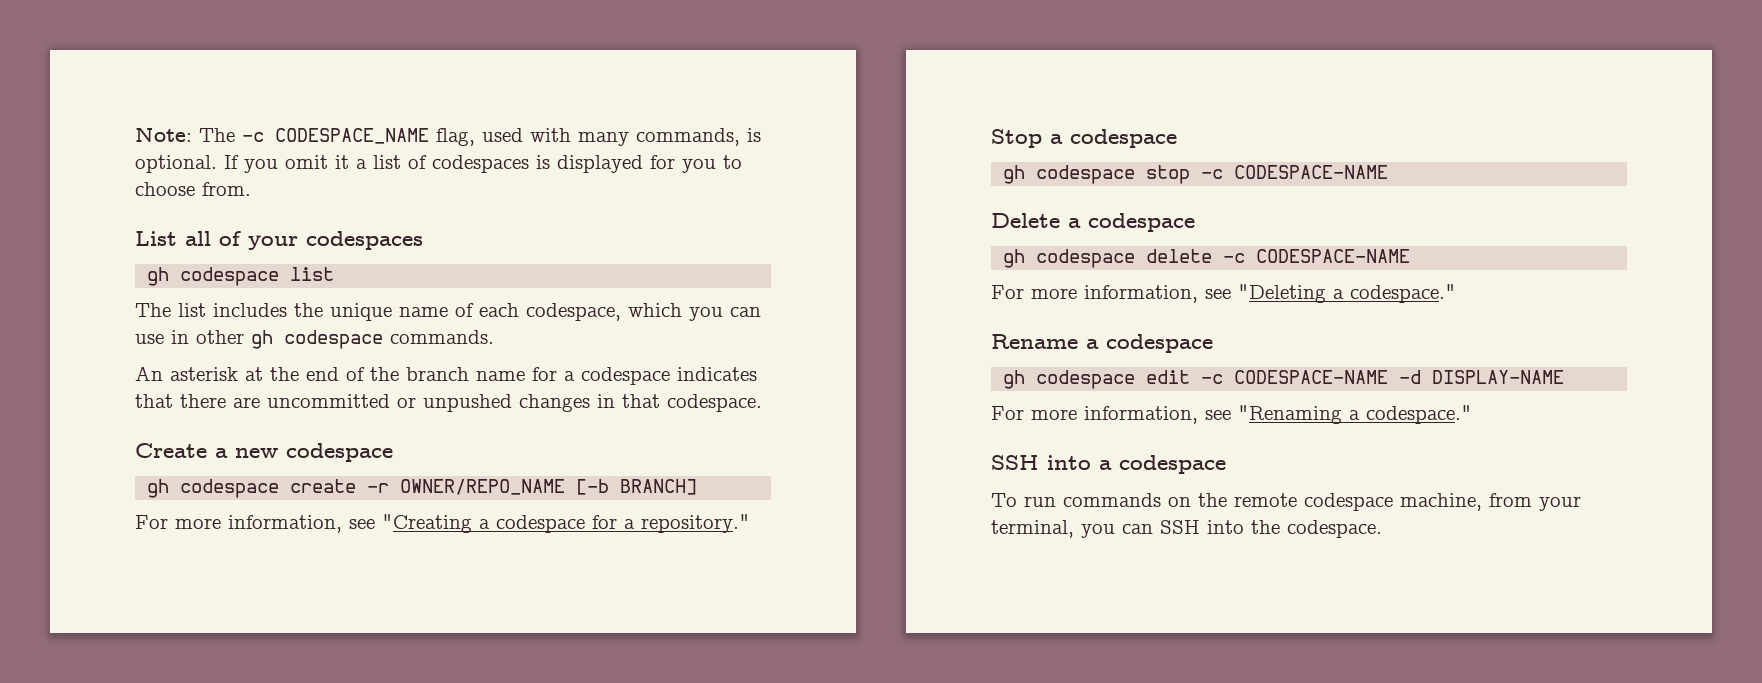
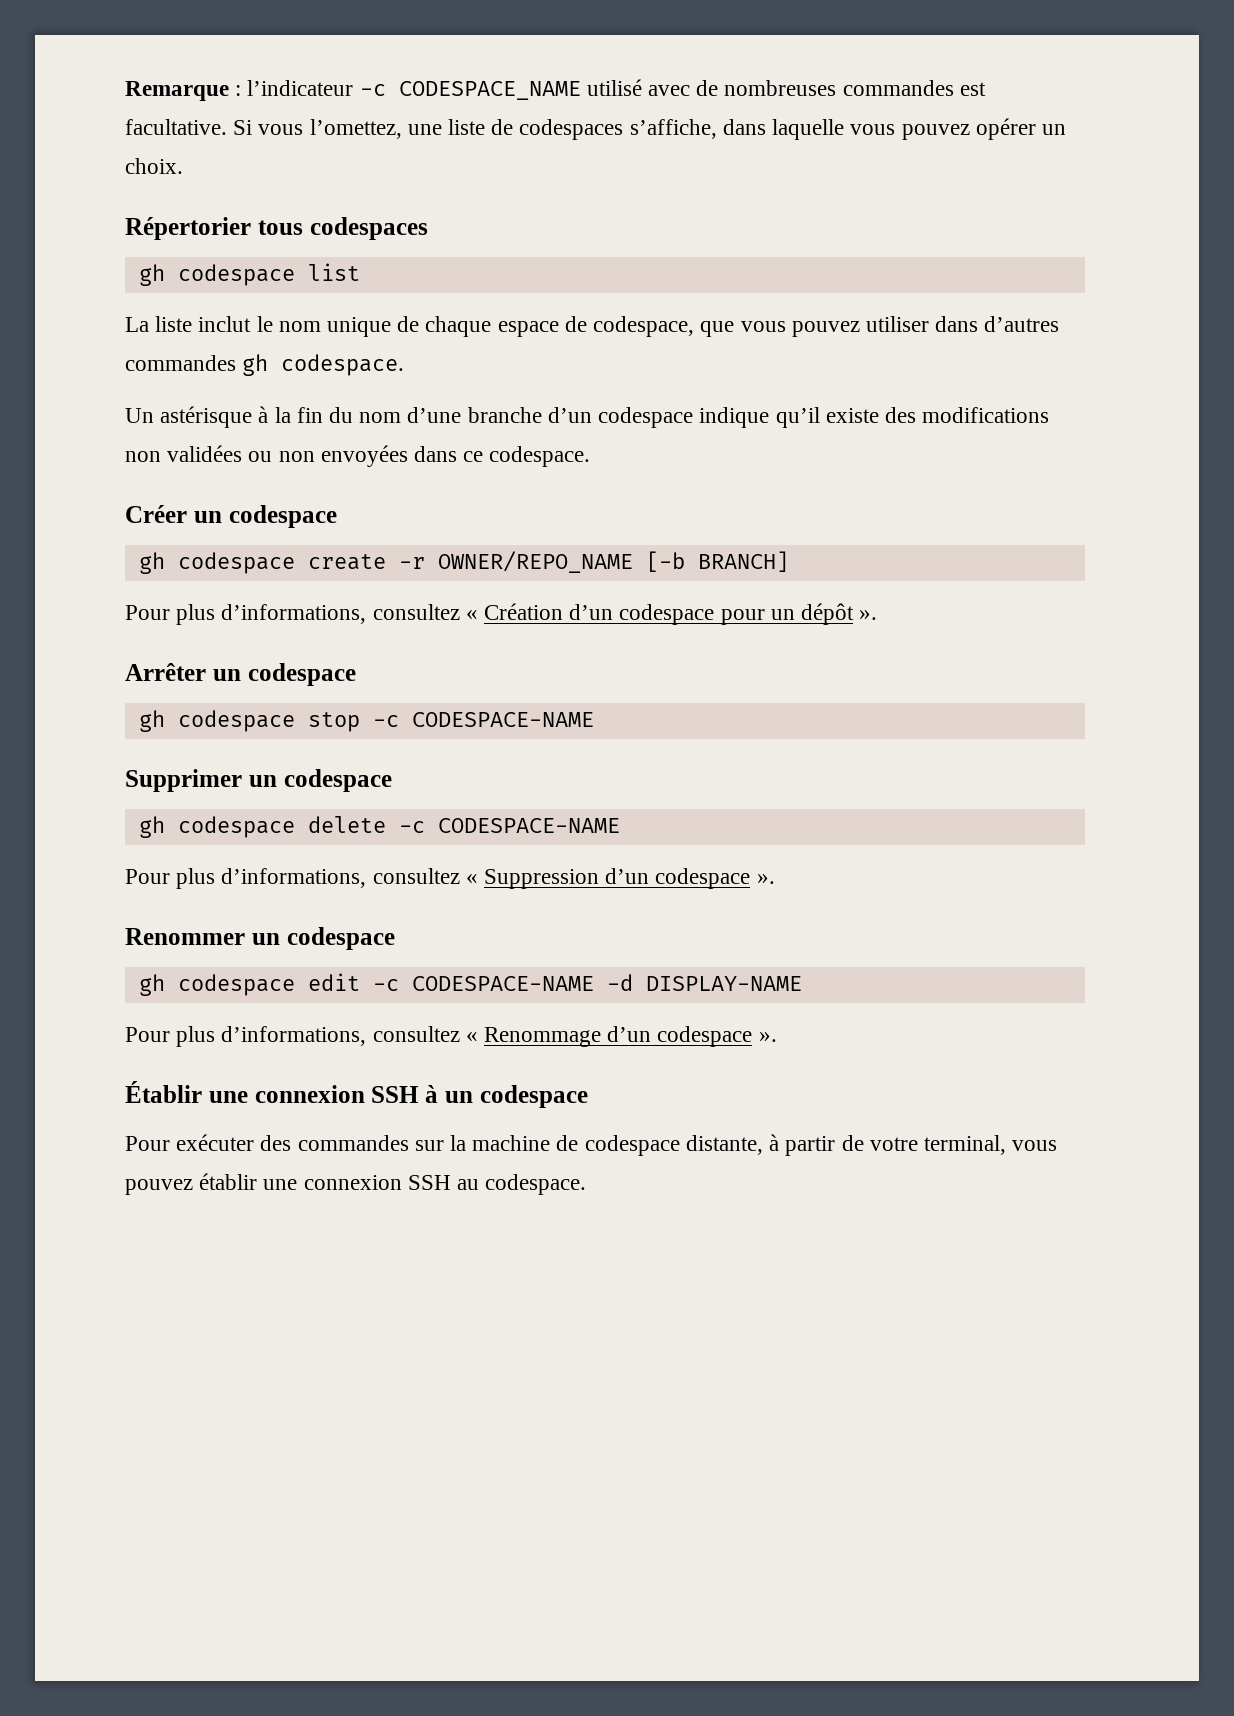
- Note: The -c CODESPACE_NAME flag, used with many commands, is optional. If you omit it a list of codespaces is displayed for you to choose from.
- List all of your codespaces
+ Remarque : l’indicateur -c CODESPACE_NAME utilisé avec de nombreuses commandes est facultative. Si vous l’omettez, une liste de codespaces s’affiche, dans laquelle vous pouvez opérer un choix.
+ Répertorier tous codespaces
  gh codespace list
- The list includes the unique name of each codespace, which you can use in other gh codespace commands.
- An asterisk at the end of the branch name for a codespace indicates that there are uncommitted or unpushed changes in that codespace.
- Create a new codespace
+ La liste inclut le nom unique de chaque espace de codespace, que vous pouvez utiliser dans d’autres commandes gh codespace.
+ Un astérisque à la fin du nom d’une branche d’un codespace indique qu’il existe des modifications non validées ou non envoyées dans ce codespace.
+ Créer un codespace
- For more information, see "Creating a codespace for a repository."
- Stop a codespace
+ Pour plus d’informations, consultez « Création d’un codespace pour un dépôt ».
+ Arrêter un codespace
- Delete a codespace
+ Supprimer un codespace
- For more information, see "Deleting a codespace."
- Rename a codespace
+ Pour plus d’informations, consultez « Suppression d’un codespace ».
+ Renommer un codespace
- For more information, see "Renaming a codespace."
- SSH into a codespace
- To run commands on the remote codespace machine, from your terminal, you can SSH into the codespace.
+ Pour plus d’informations, consultez « Renommage d’un codespace ».
+ Établir une connexion SSH à un codespace
+ Pour exécuter des commandes sur la machine de codespace distante, à partir de votre terminal, vous pouvez établir une connexion SSH au codespace.

